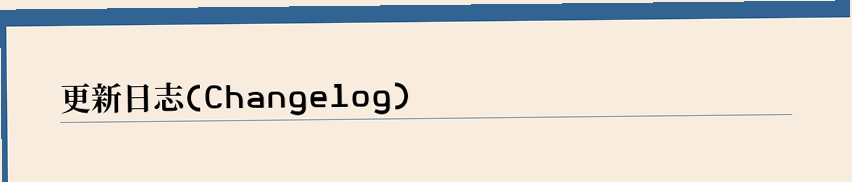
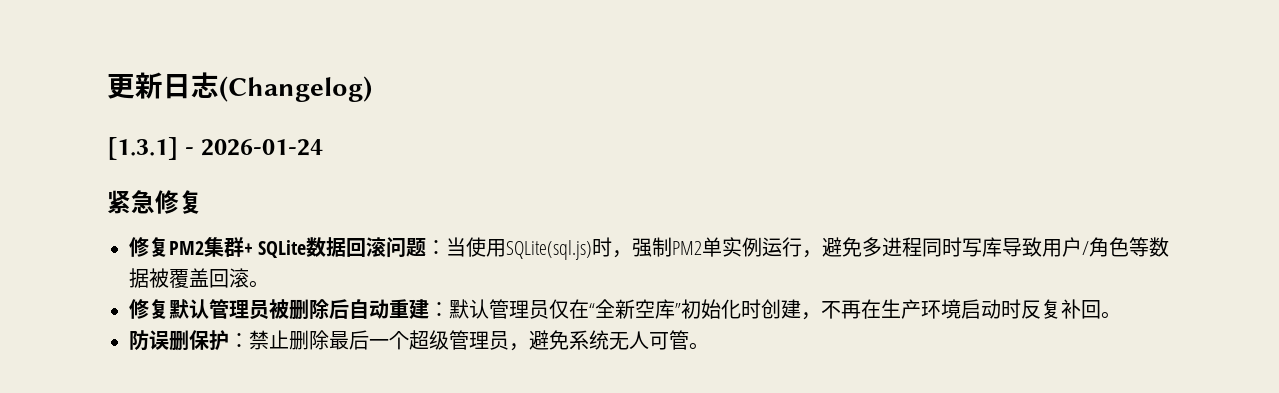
+ [1.3.1] - 2026-01-24
+ 紧急修复
+ 修复PM2集群+ SQLite数据回滚问题：当使用SQLite(sql.js)时，强制PM2单实例运行，避免多进程同时写库导致用户/角色等数据被覆盖回滚。
+ 修复默认管理员被删除后自动重建：默认管理员仅在“全新空库”初始化时创建，不再在生产环境启动时反复补回。
+ 防误删保护：禁止删除最后一个超级管理员，避免系统无人可管。

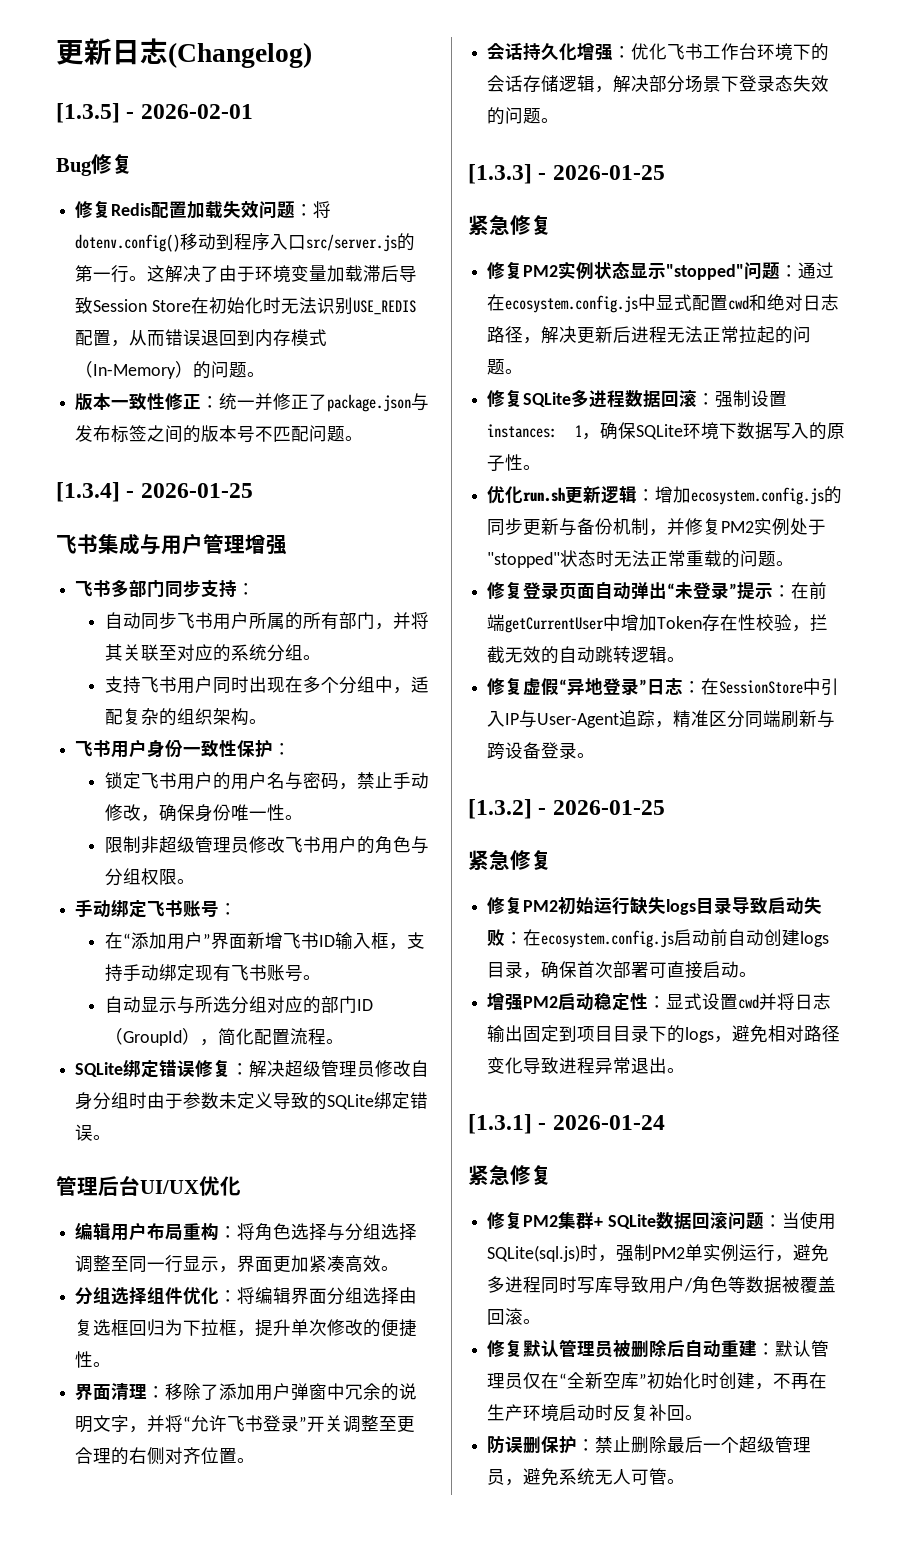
+ [1.3.5] - 2026-02-01
+ Bug修复
+ 修复Redis配置加载失效问题：将dotenv.config()移动到程序入口src/server.js的第一行。这解决了由于环境变量加载滞后导致Session Store在初始化时无法识别USE_REDIS配置，从而错误退回到内存模式（In-Memory）的问题。
+ 版本一致性修正：统一并修正了package.json与发布标签之间的版本号不匹配问题。
+ [1.3.4] - 2026-01-25
+ 飞书集成与用户管理增强
+ 飞书多部门同步支持：
+ 自动同步飞书用户所属的所有部门，并将其关联至对应的系统分组。
+ 支持飞书用户同时出现在多个分组中，适配复杂的组织架构。
+ 飞书用户身份一致性保护：
+ 锁定飞书用户的用户名与密码，禁止手动修改，确保身份唯一性。
+ 限制非超级管理员修改飞书用户的角色与分组权限。
+ 手动绑定飞书账号：
+ 在“添加用户”界面新增飞书ID输入框，支持手动绑定现有飞书账号。
+ 自动显示与所选分组对应的部门ID（GroupId），简化配置流程。
+ SQLite绑定错误修复：解决超级管理员修改自身分组时由于参数未定义导致的SQLite绑定错误。
+ 管理后台UI/UX优化
+ 编辑用户布局重构：将角色选择与分组选择调整至同一行显示，界面更加紧凑高效。
+ 分组选择组件优化：将编辑界面分组选择由复选框回归为下拉框，提升单次修改的便捷性。
+ 界面清理：移除了添加用户弹窗中冗余的说明文字，并将“允许飞书登录”开关调整至更合理的右侧对齐位置。
+ 会话持久化增强：优化飞书工作台环境下的会话存储逻辑，解决部分场景下登录态失效的问题。
+ [1.3.3] - 2026-01-25
+ 紧急修复
+ 修复PM2实例状态显示"stopped"问题：通过在ecosystem.config.js中显式配置cwd和绝对日志路径，解决更新后进程无法正常拉起的问题。
+ 修复SQLite多进程数据回滚：强制设置instances: 1，确保SQLite环境下数据写入的原子性。
+ 优化run.sh更新逻辑：增加ecosystem.config.js的同步更新与备份机制，并修复PM2实例处于"stopped"状态时无法正常重载的问题。
+ 修复登录页面自动弹出“未登录”提示：在前端getCurrentUser中增加Token存在性校验，拦截无效的自动跳转逻辑。
+ 修复虚假“异地登录”日志：在SessionStore中引入IP与User-Agent追踪，精准区分同端刷新与跨设备登录。
+ [1.3.2] - 2026-01-25
+ 紧急修复
+ 修复PM2初始运行缺失logs目录导致启动失败：在ecosystem.config.js启动前自动创建logs目录，确保首次部署可直接启动。
+ 增强PM2启动稳定性：显式设置cwd并将日志输出固定到项目目录下的logs，避免相对路径变化导致进程异常退出。

